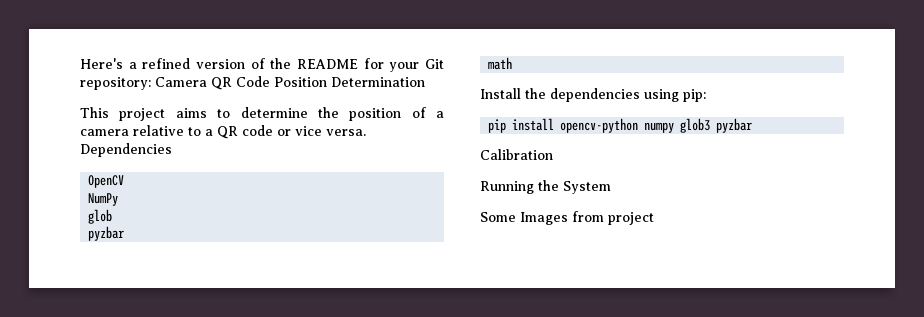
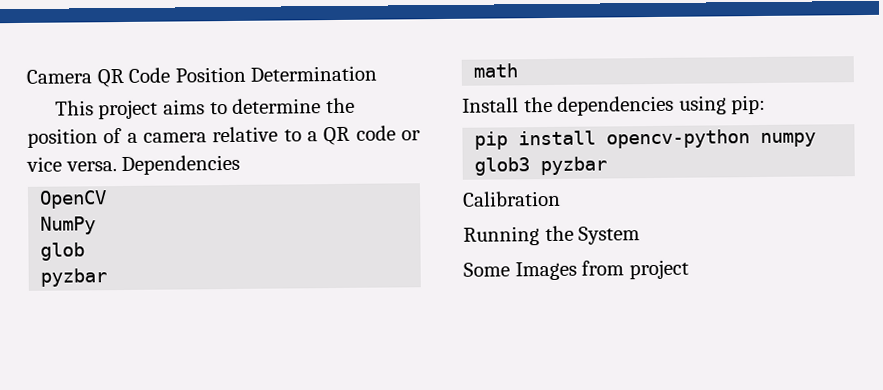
- Here's a refined version of the README for your Git repository: Camera QR Code Position Determination
+ Camera QR Code Position Determination

